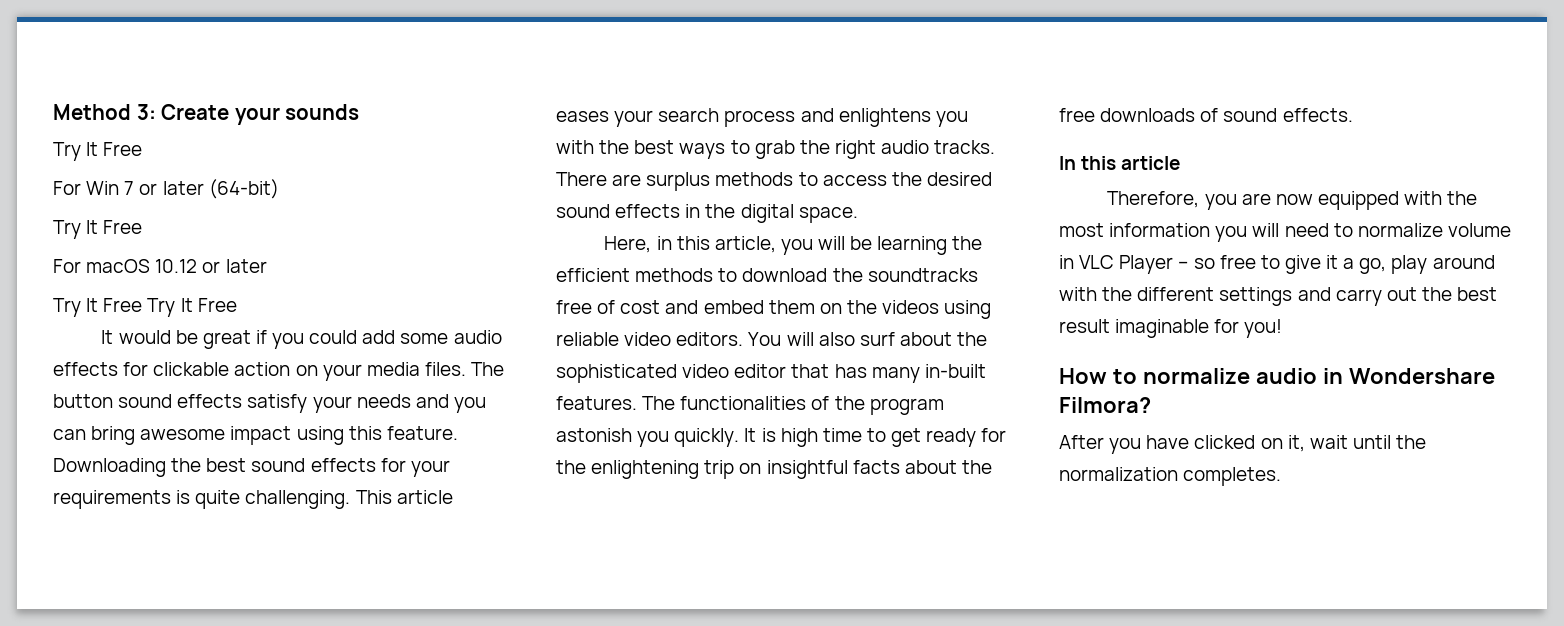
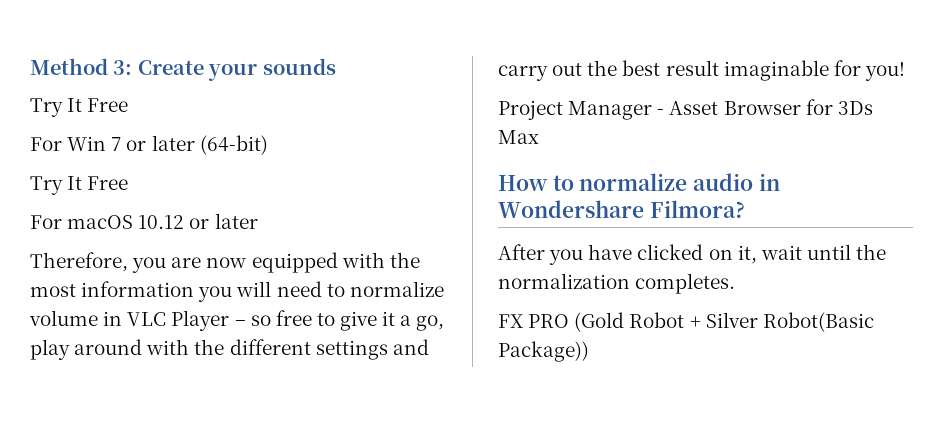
- Try It Free Try It Free
- It would be great if you could add some audio effects for clickable action on your media files. The button sound effects satisfy your needs and you can bring awesome impact using this feature. Downloading the best sound effects for your requirements is quite challenging. This article eases your search process and enlightens you with the best ways to grab the right audio tracks. There are surplus methods to access the desired sound effects in the digital space.
- Here, in this article, you will be learning the efficient methods to download the soundtracks free of cost and embed them on the videos using reliable video editors. You will also surf about the sophisticated video editor that has many in-built features. The functionalities of the program astonish you quickly. It is high time to get ready for the enlightening trip on insightful facts about the free downloads of sound effects.
- In this article
+ Project Manager - Asset Browser for 3Ds Max
+ FX PRO (Gold Robot + Silver Robot(Basic Package))

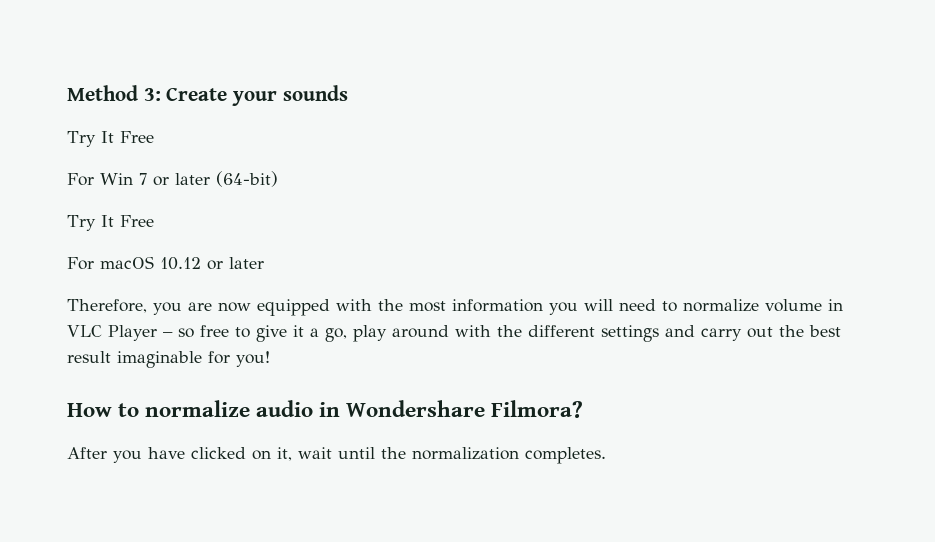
- Project Manager - Asset Browser for 3Ds Max
- FX PRO (Gold Robot + Silver Robot(Basic Package))

